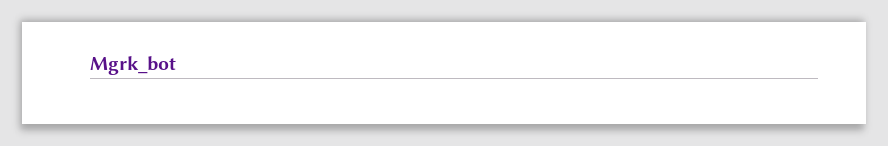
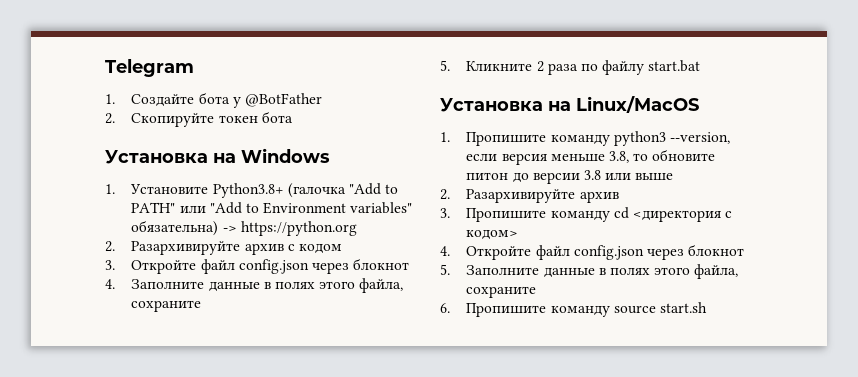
- Mgrk_bot
+ Telegram
+ 1. Создайте бота у @BotFather
+ 2. Скопируйте токен бота
+ Установка на Windows
+ 1. Установите Python3.8+ (галочка "Add to PATH" или "Add to Environment variables" обязательна) -> https://python.org
+ 2. Разархивируйте архив с кодом
+ 3. Откройте файл config.json через блокнот
+ 4. Заполните данные в полях этого файла, сохраните
+ 5. Кликните 2 раза по файлу start.bat
+ Установка на Linux/MacOS
+ 1. Пропишите команду python3 --version, если версия меньше 3.8, то обновите питон до версии 3.8 или выше
+ 2. Разархивируйте архив
+ 3. Пропишите команду cd <директория с кодом>
+ 4. Откройте файл config.json через блокнот
+ 5. Заполните данные в полях этого файла, сохраните
+ 6. Пропишите команду source start.sh

